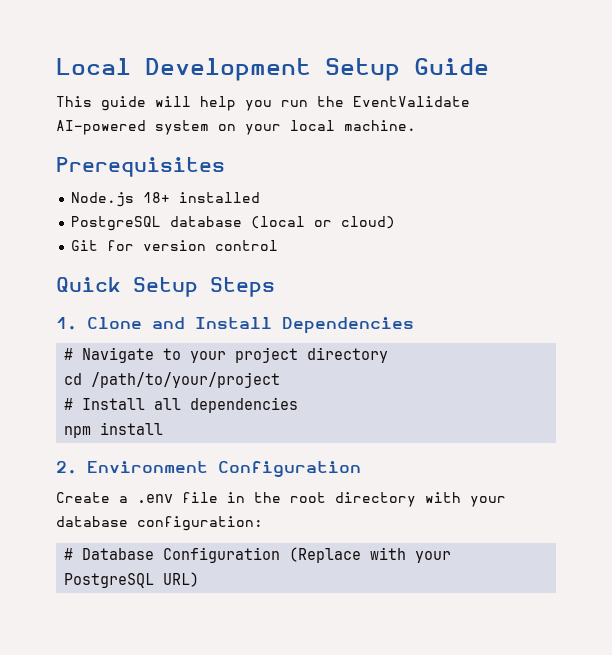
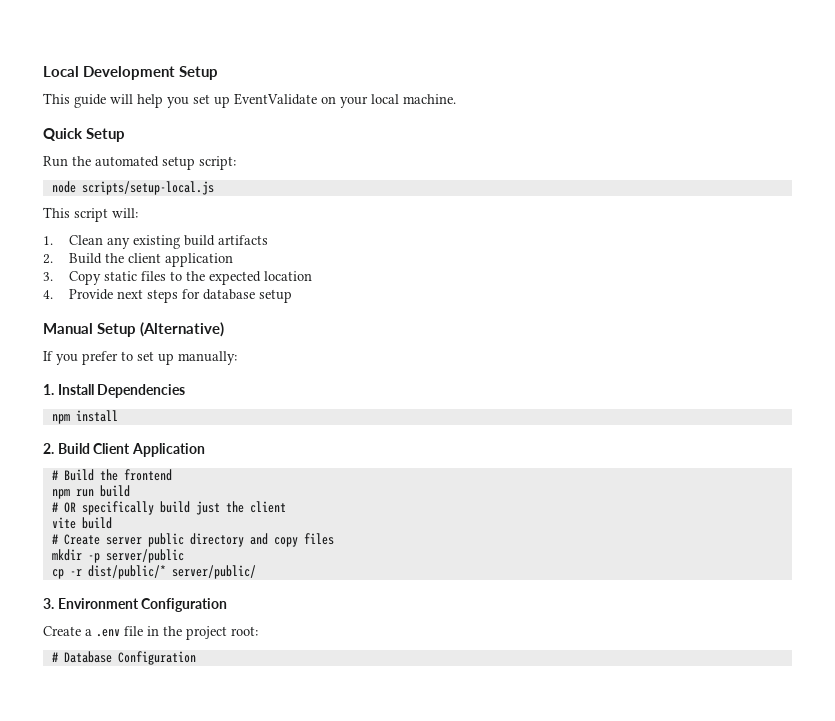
- Local Development Setup Guide
+ Local Development Setup
- This guide will help you run the EventValidate AI-powered system on your local machine.
+ This guide will help you set up EventValidate on your local machine.
- Prerequisites
- Node.js 18+ installed
- PostgreSQL database (local or cloud)
- Git for version control
- Quick Setup Steps
- 1. Clone and Install Dependencies
+ Quick Setup
+ Run the automated setup script:
+ node scripts/setup-local.js
+ This script will:
+ 1. Clean any existing build artifacts
+ 2. Build the client application
+ 3. Copy static files to the expected location
+ 4. Provide next steps for database setup
+ Manual Setup (Alternative)
+ If you prefer to set up manually:
+ 1. Install Dependencies
- # Navigate to your project directory
- cd /path/to/your/project
- # Install all dependencies
  npm install
- 2. Environment Configuration
+ 2. Build Client Application
+ # Build the frontend
+ npm run build
+ # OR specifically build just the client
+ vite build
+ # Create server public directory and copy files
+ mkdir -p server/public
+ cp -r dist/public/* server/public/
+ 3. Environment Configuration
- Create a .env file in the root directory with your database configuration:
- # Database Configuration (Replace with your PostgreSQL URL)
+ Create a .env file in the project root:
+ # Database Configuration

